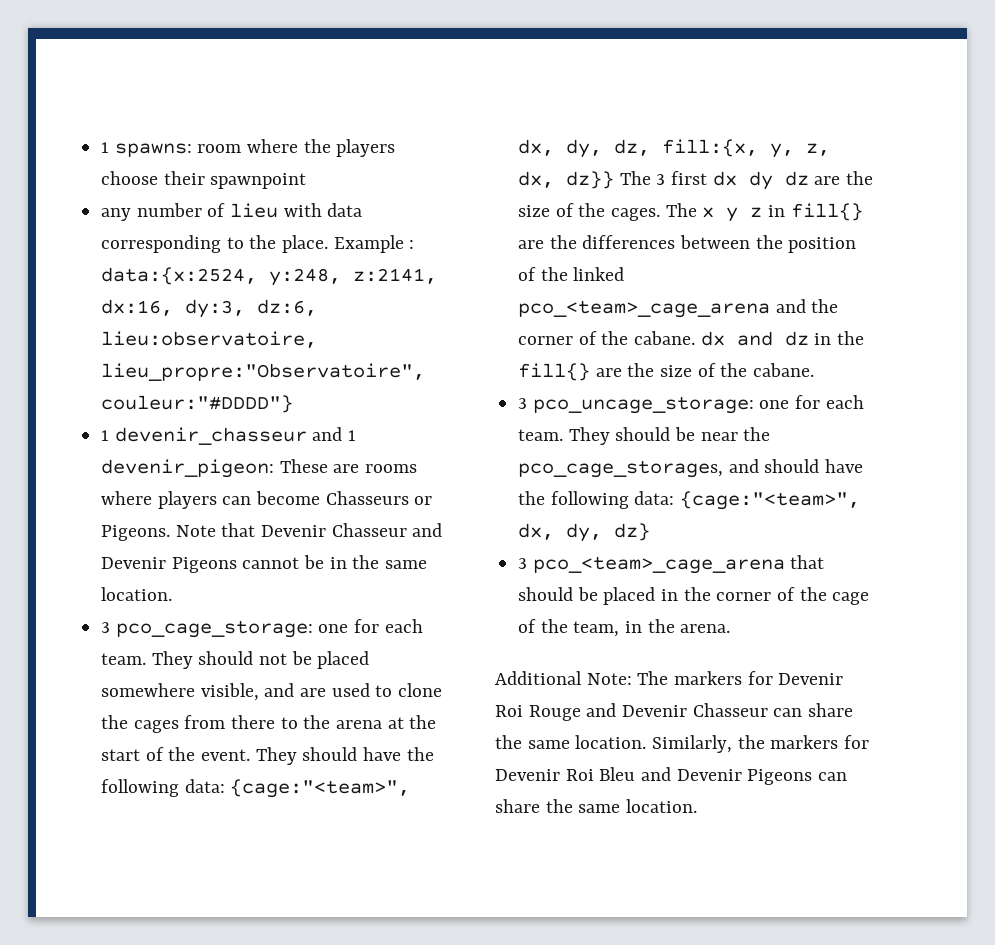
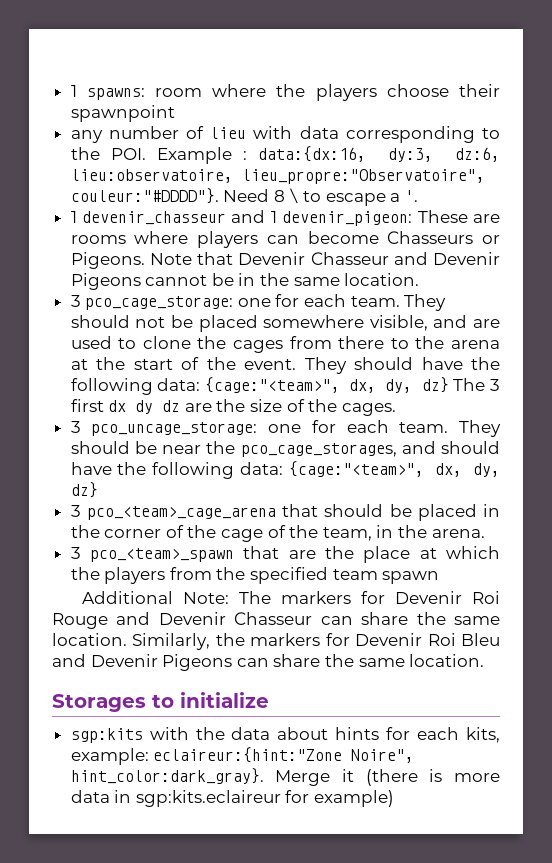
- any number of lieu with data corresponding to the place. Example : data:{x:2524, y:248, z:2141, dx:16, dy:3, dz:6, lieu:observatoire, lieu_propre:"Observatoire", couleur:"#DDDD"}
+ any number of lieu with data corresponding to the POI. Example : data:{dx:16, dy:3, dz:6, lieu:observatoire, lieu_propre:"Observatoire", couleur:"#DDDD"}. Need 8 \ to escape a '.
- They should have the following data: {cage:"<team>", dx, dy, dz, fill:{x, y, z, dx, dz}} The 3 first dx dy dz are the size of the cages. The x y z in fill{} are the differences between the position of the linked pco_<team>_cage_arena and the corner of the cabane. dx and dz in the fill{} are the size of the cabane.
+ They should have the following data: {cage:"<team>", dx, dy, dz} The 3 first dx dy dz are the size of the cages.
+ 3 pco_<team>_spawn that are the place at which the players from the specified team spawn
+ Storages to initialize
+ sgp:kits with the data about hints for each kits, example: eclaireur:{hint:"Zone Noire", hint_color:dark_gray}. Merge it (there is more data in sgp:kits.eclaireur for example)

